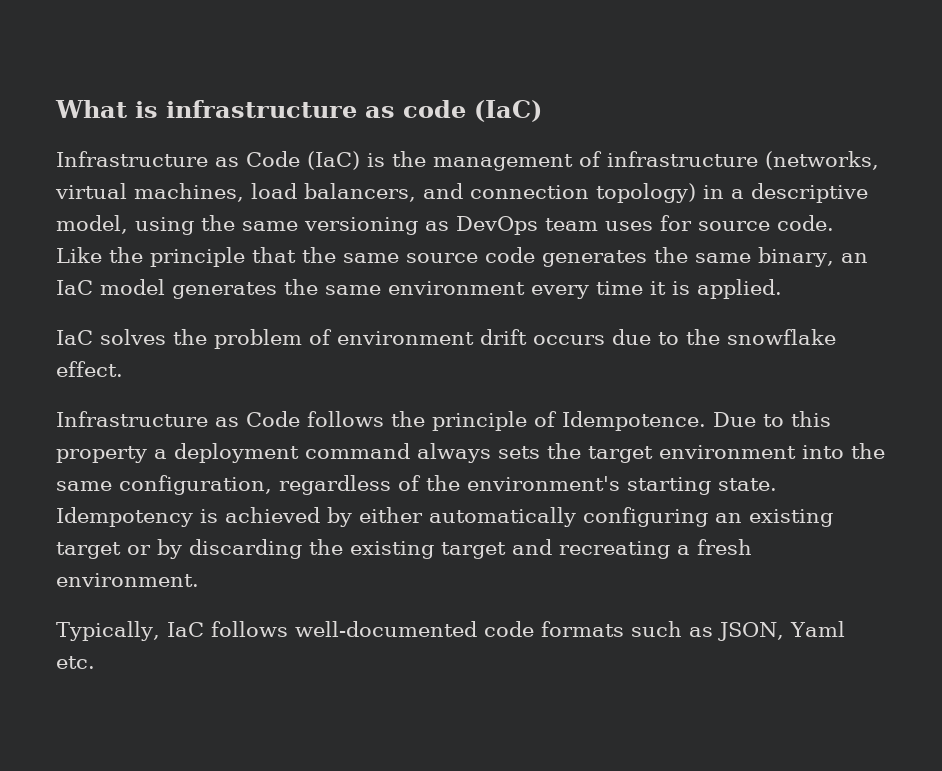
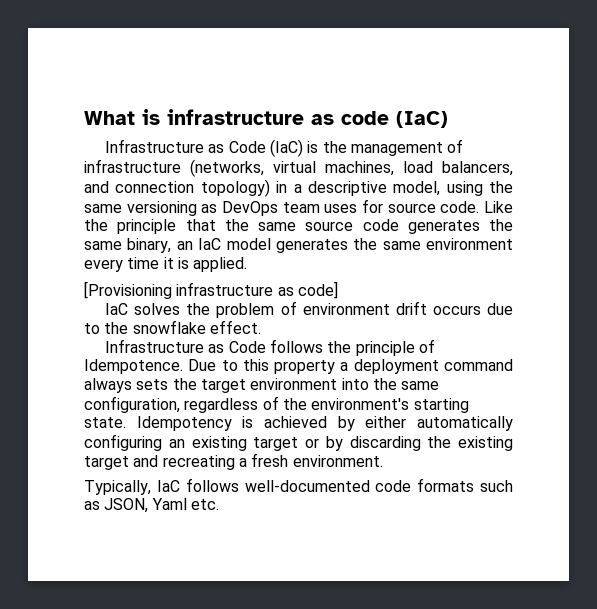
+ [Provisioning infrastructure as code]

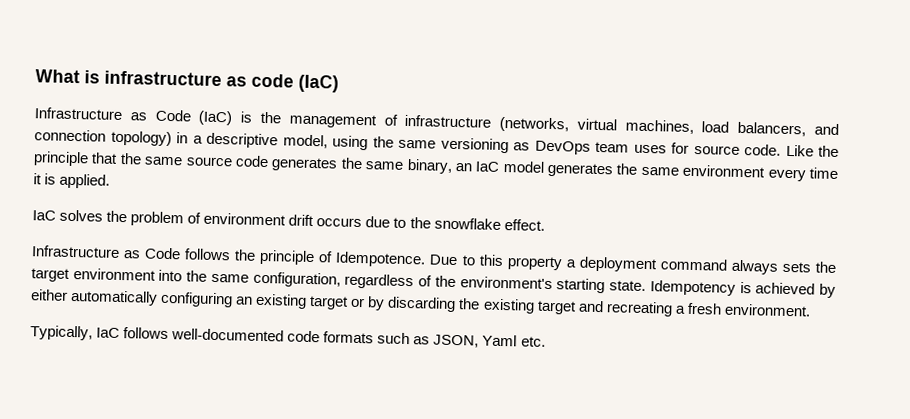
- [Provisioning infrastructure as code]

